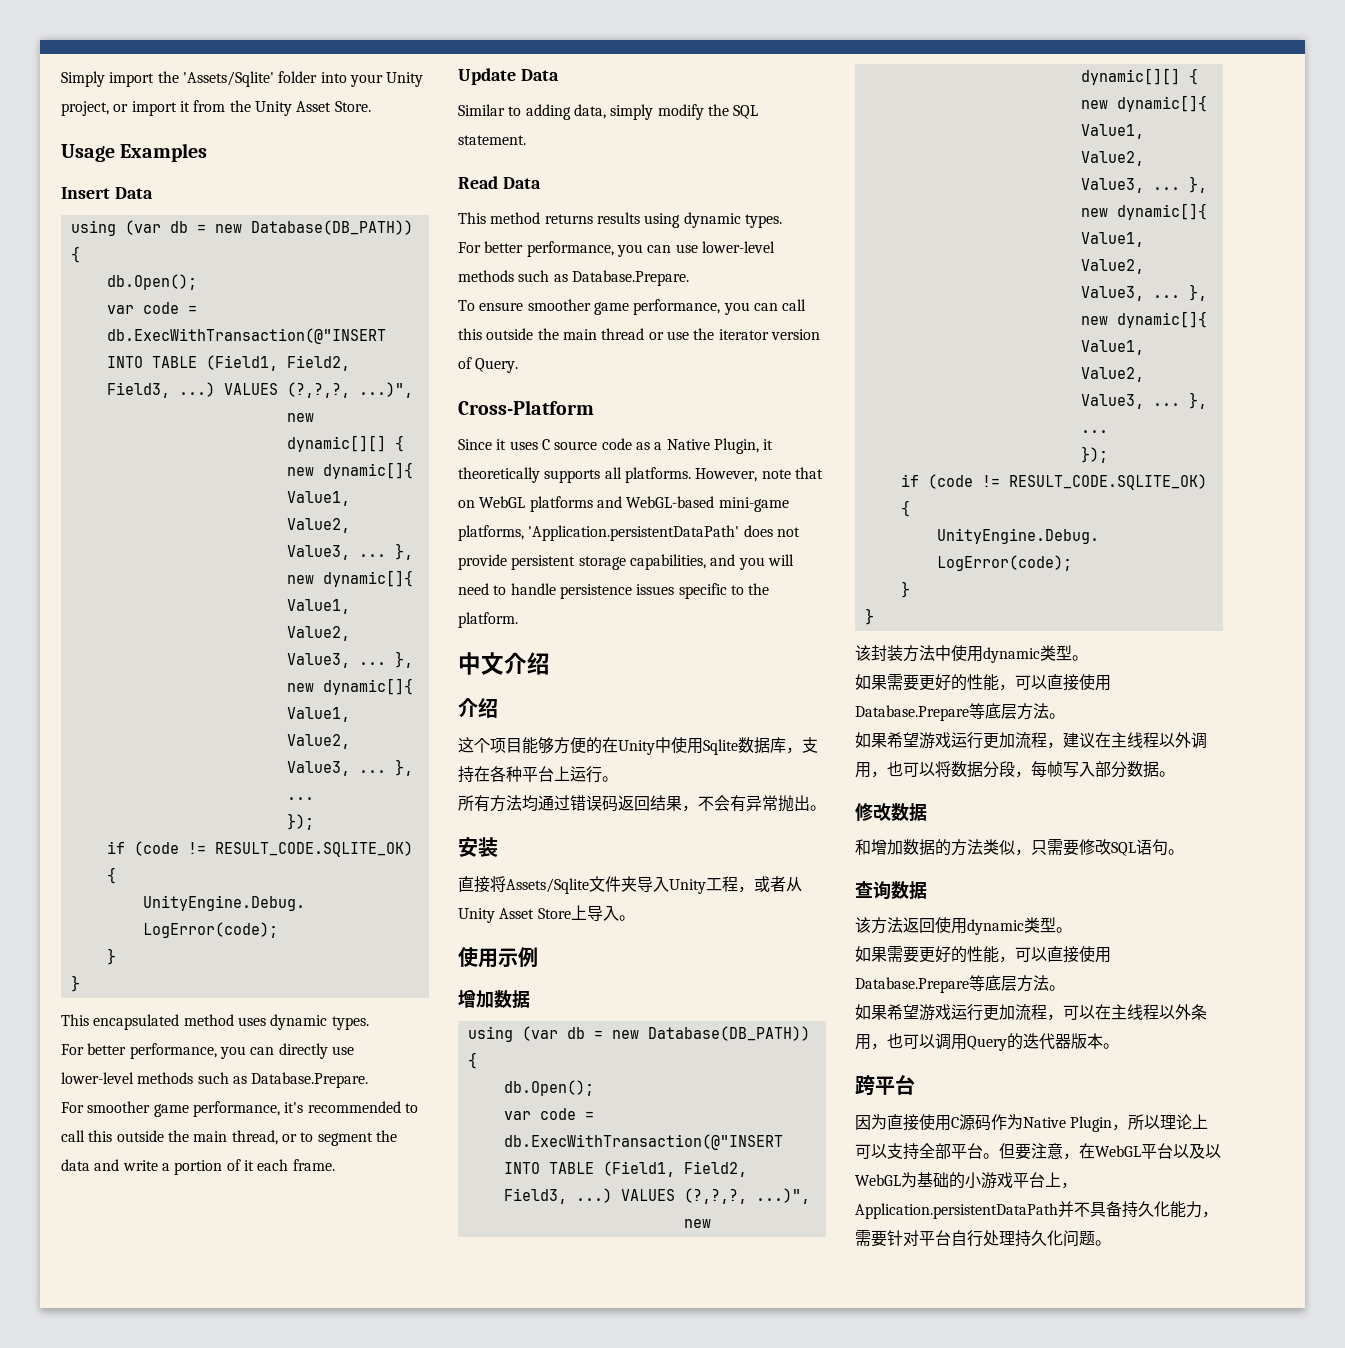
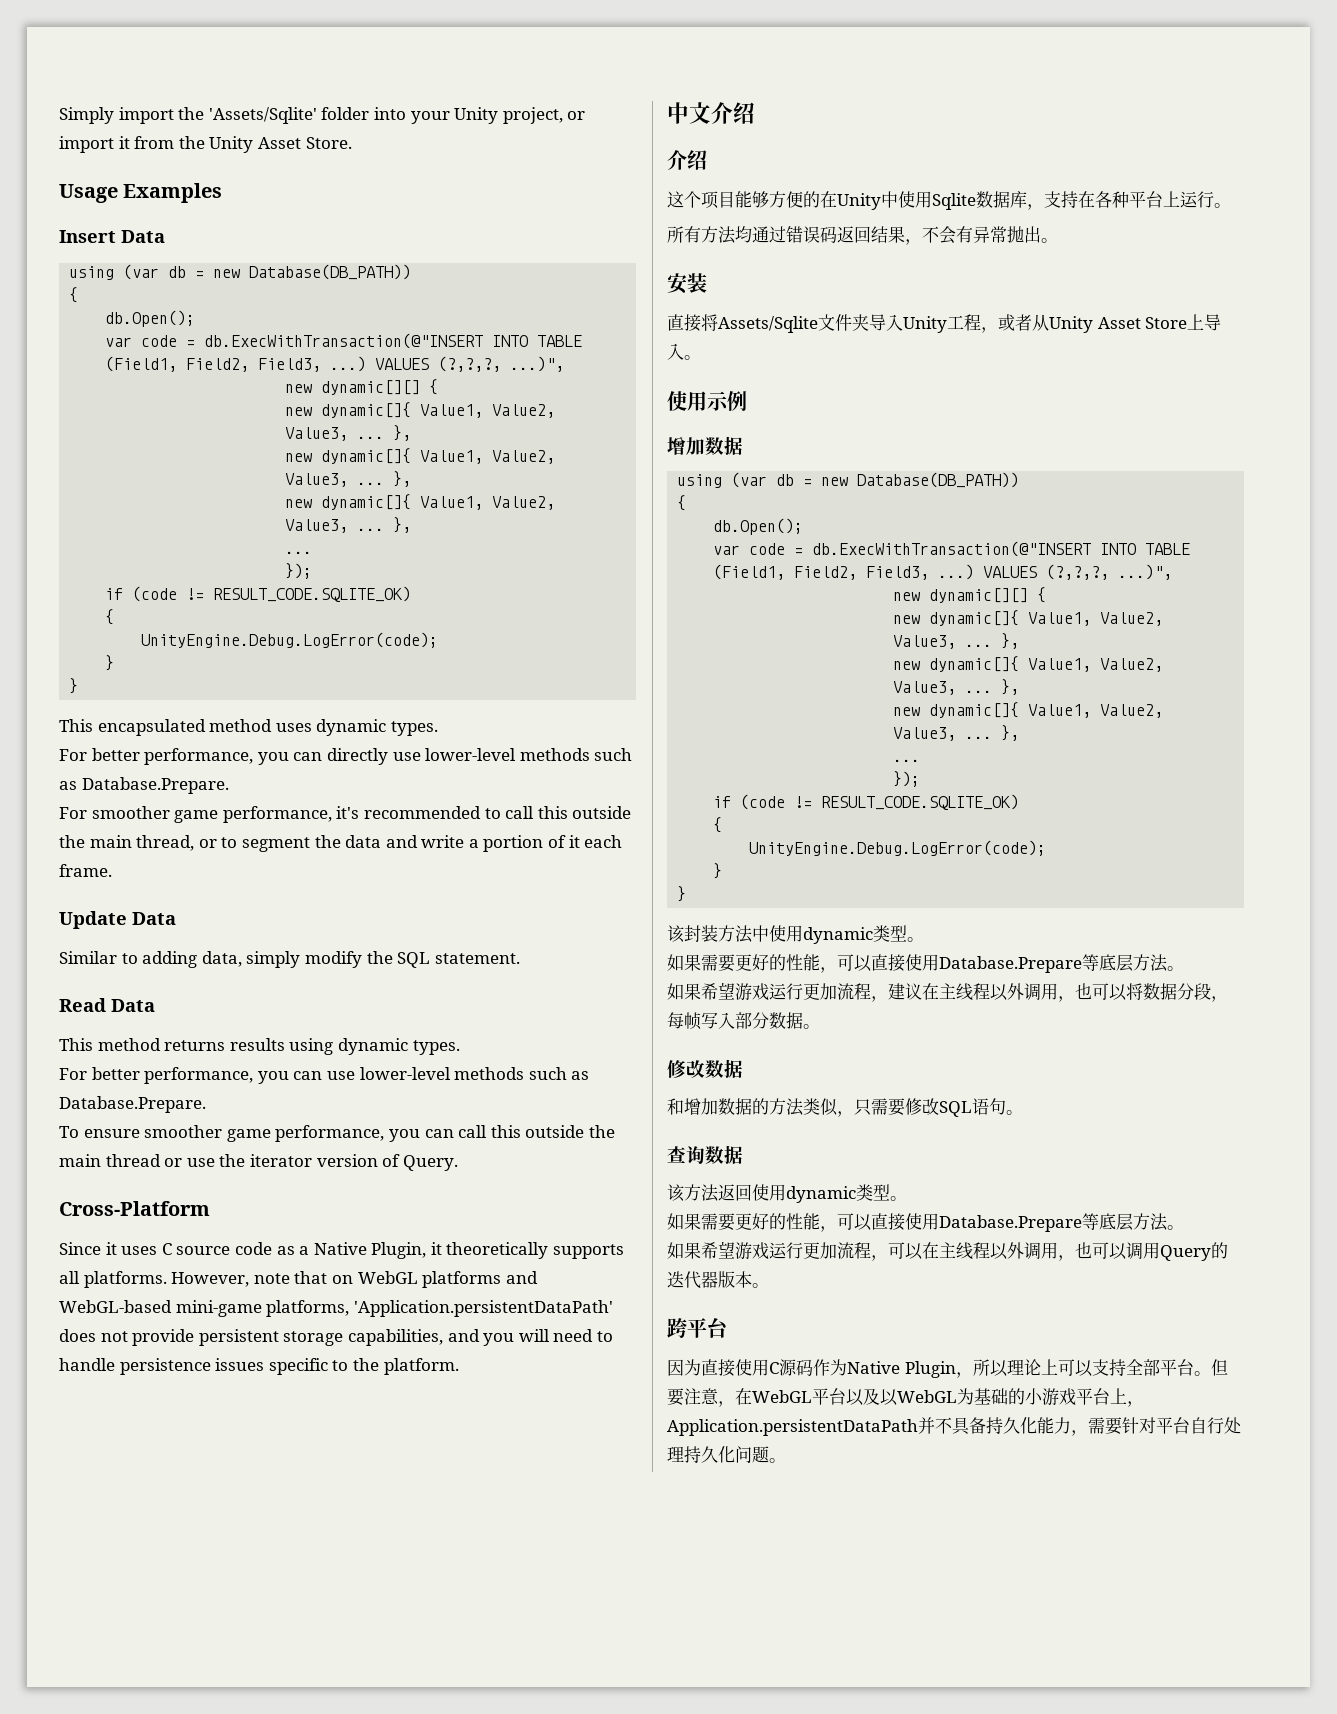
- 如果希望游戏运行更加流程，可以在主线程以外条用，也可以调用Query的迭代器版本。
+ 如果希望游戏运行更加流程，可以在主线程以外调用，也可以调用Query的迭代器版本。

